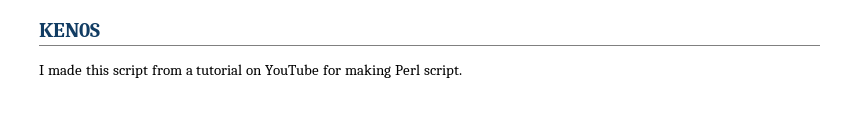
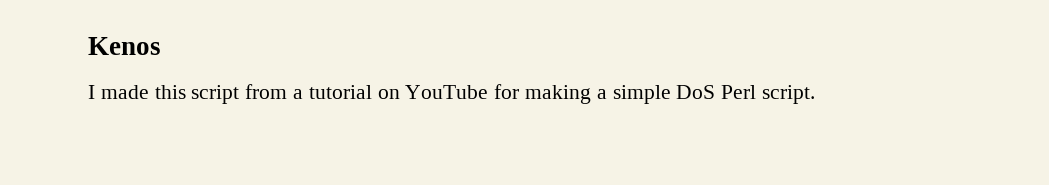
- KEN0S
+ Kenos
- I made this script from a tutorial on YouTube for making Perl script.
+ I made this script from a tutorial on YouTube for making a simple DoS Perl script.

